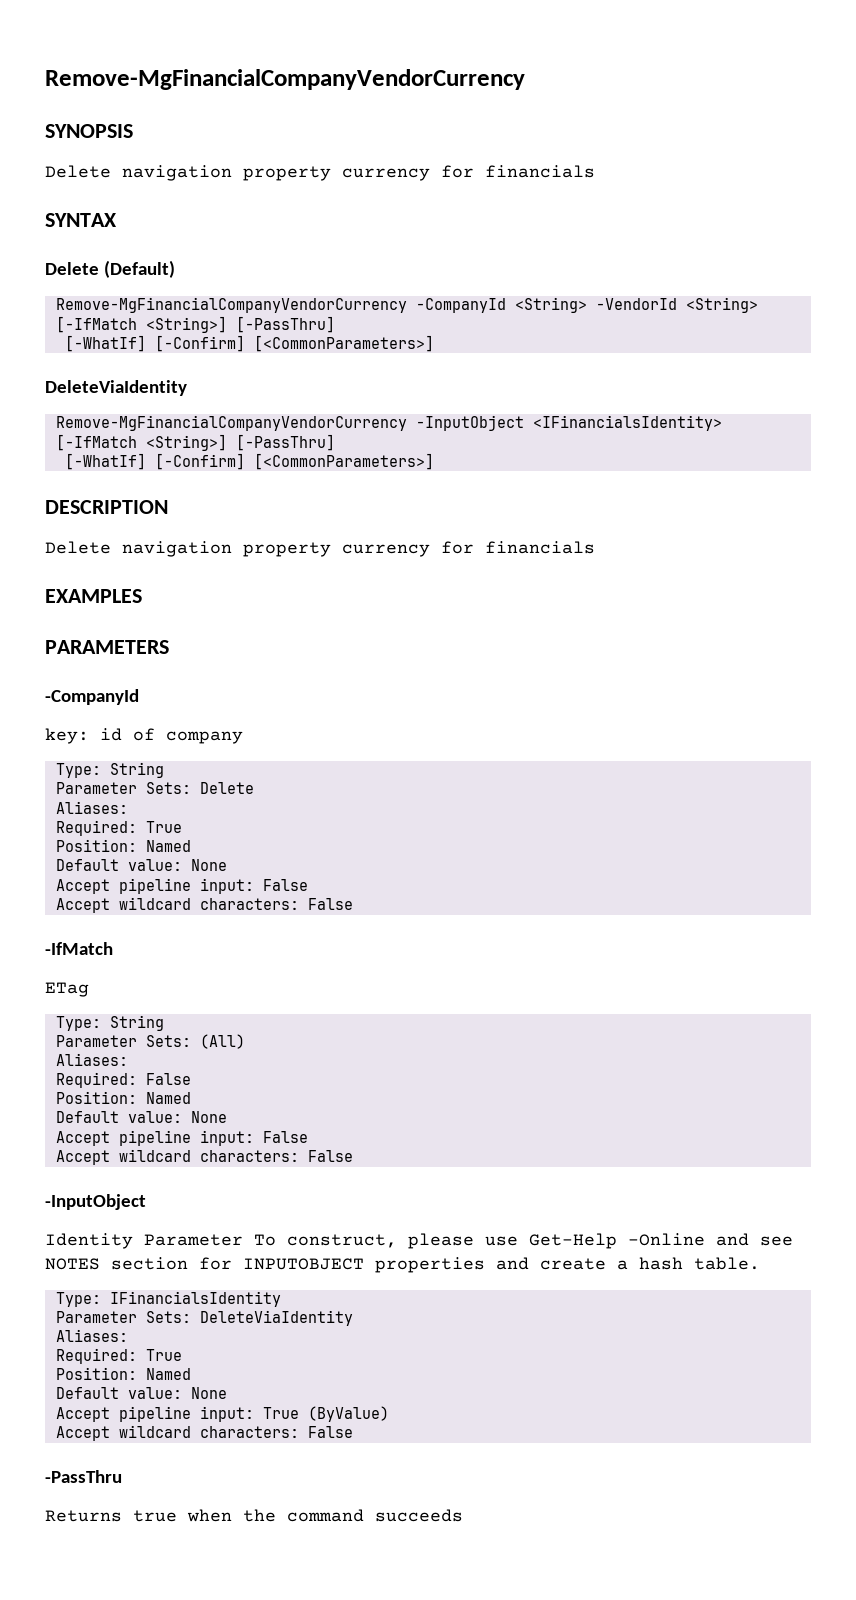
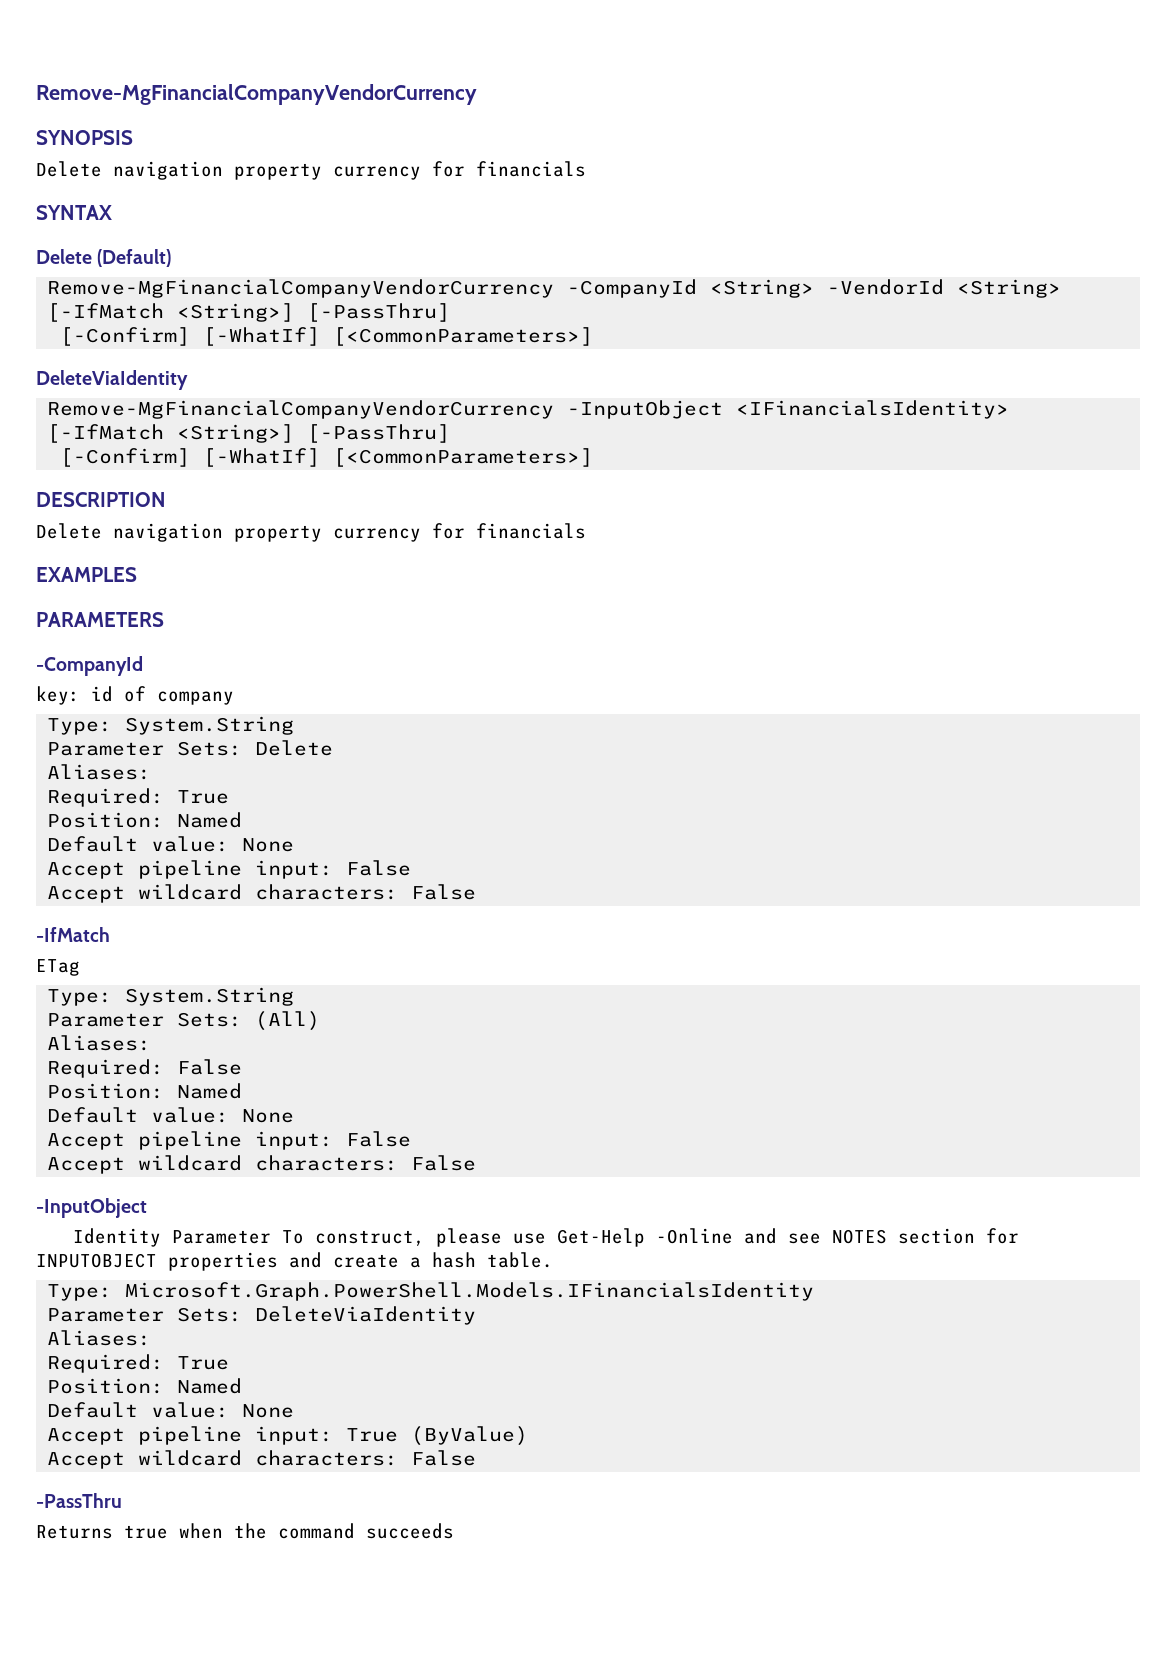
  Remove-MgFinancialCompanyVendorCurrency -CompanyId <String> -VendorId <String> [-IfMatch <String>] [-PassThru]
- [-WhatIf] [-Confirm] [<CommonParameters>]
+ [-Confirm] [-WhatIf] [<CommonParameters>]
  Remove-MgFinancialCompanyVendorCurrency -InputObject <IFinancialsIdentity> [-IfMatch <String>] [-PassThru]
- [-WhatIf] [-Confirm] [<CommonParameters>]
+ [-Confirm] [-WhatIf] [<CommonParameters>]
  key: id of company
- Type: String
+ Type: System.String
  ETag
- Type: String
+ Type: System.String
- Type: IFinancialsIdentity
+ Type: Microsoft.Graph.PowerShell.Models.IFinancialsIdentity

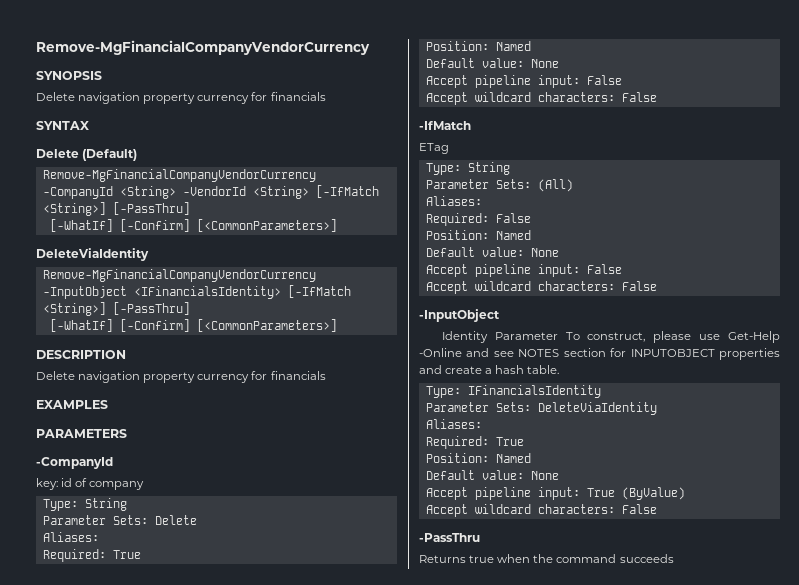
  Remove-MgFinancialCompanyVendorCurrency -CompanyId <String> -VendorId <String> [-IfMatch <String>] [-PassThru]
- [-Confirm] [-WhatIf] [<CommonParameters>]
+ [-WhatIf] [-Confirm] [<CommonParameters>]
  Remove-MgFinancialCompanyVendorCurrency -InputObject <IFinancialsIdentity> [-IfMatch <String>] [-PassThru]
- [-Confirm] [-WhatIf] [<CommonParameters>]
+ [-WhatIf] [-Confirm] [<CommonParameters>]
  key: id of company
- Type: System.String
+ Type: String
  ETag
- Type: System.String
+ Type: String
- Type: Microsoft.Graph.PowerShell.Models.IFinancialsIdentity
+ Type: IFinancialsIdentity

